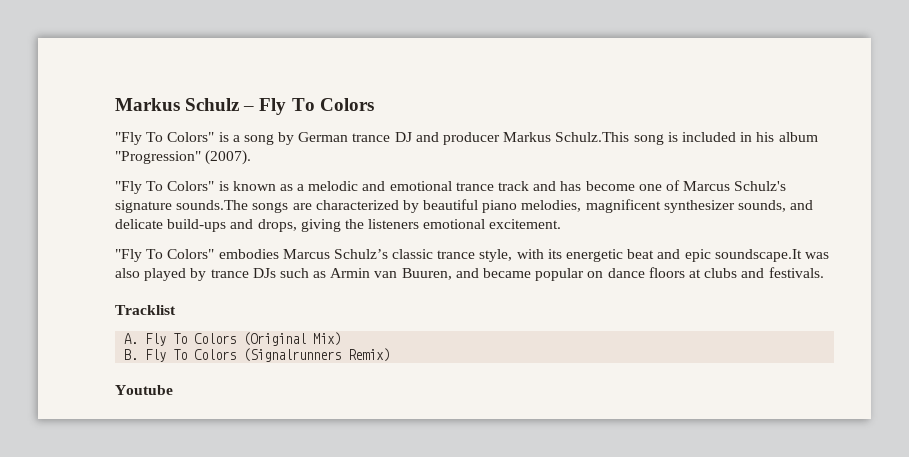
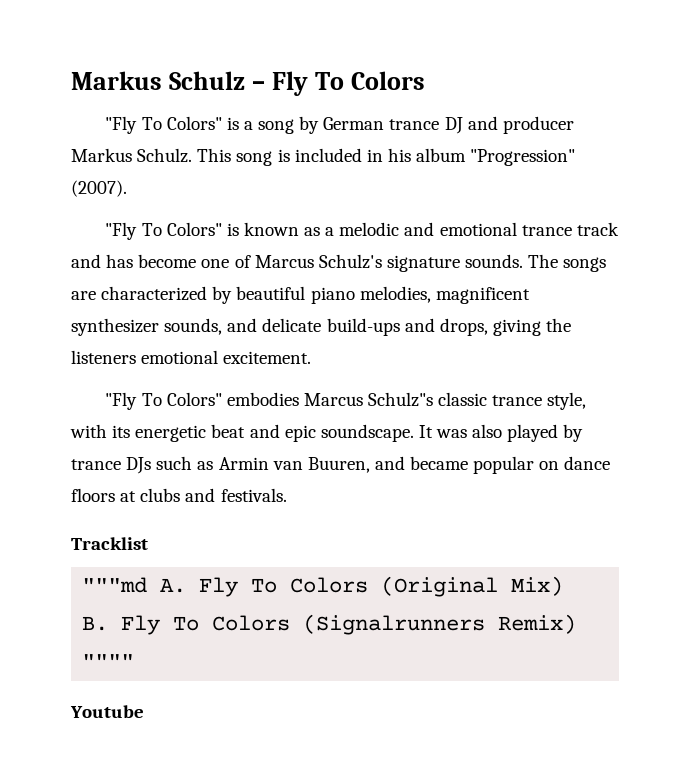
- "Fly To Colors" is a song by German trance DJ and producer Markus Schulz.This song is included in his album "Progression" (2007).
+ "Fly To Colors" is a song by German trance DJ and producer Markus Schulz. This song is included in his album "Progression" (2007).
- "Fly To Colors" is known as a melodic and emotional trance track and has become one of Marcus Schulz's signature sounds.The songs are characterized by beautiful piano melodies, magnificent synthesizer sounds, and delicate build-ups and drops, giving the listeners emotional excitement.
+ "Fly To Colors" is known as a melodic and emotional trance track and has become one of Marcus Schulz's signature sounds. The songs are characterized by beautiful piano melodies, magnificent synthesizer sounds, and delicate build-ups and drops, giving the listeners emotional excitement.
- "Fly To Colors" embodies Marcus Schulz’s classic trance style, with its energetic beat and epic soundscape.It was also played by trance DJs such as Armin van Buuren, and became popular on dance floors at clubs and festivals.
+ "Fly To Colors" embodies Marcus Schulz"s classic trance style, with its energetic beat and epic soundscape. It was also played by trance DJs such as Armin van Buuren, and became popular on dance floors at clubs and festivals.
- A. Fly To Colors (Original Mix)
+ """md A. Fly To Colors (Original Mix)
- B. Fly To Colors (Signalrunners Remix)
+ B. Fly To Colors (Signalrunners Remix) """"

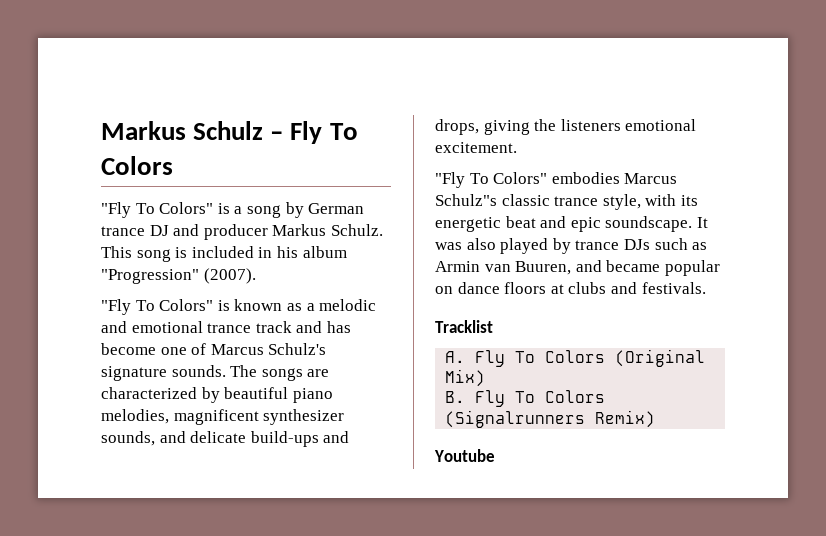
- """md A. Fly To Colors (Original Mix)
+ A. Fly To Colors (Original Mix)
- B. Fly To Colors (Signalrunners Remix) """"
+ B. Fly To Colors (Signalrunners Remix)

